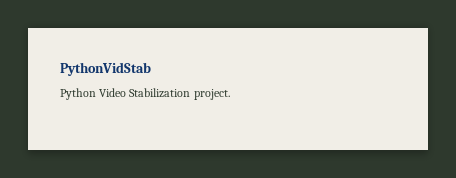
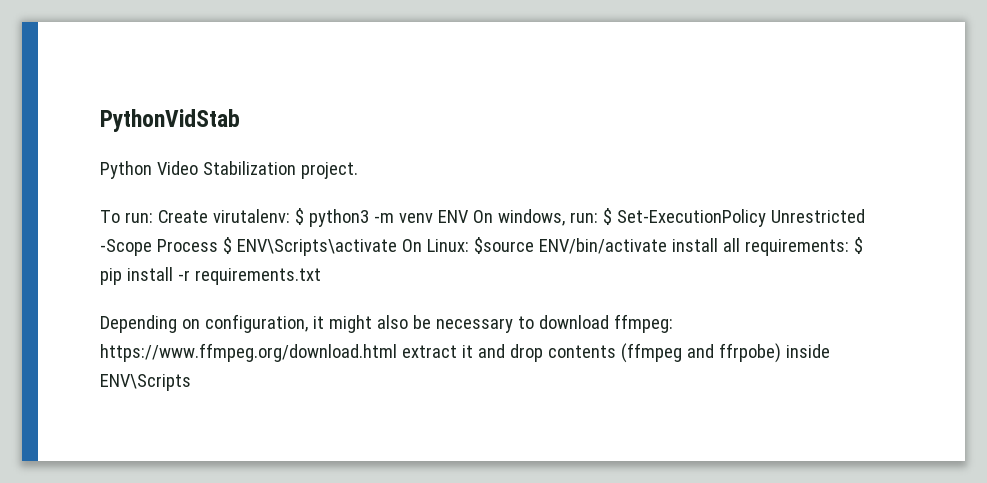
+ To run: Create virutalenv: $ python3 -m venv ENV On windows, run: $ Set-ExecutionPolicy Unrestricted -Scope Process $ ENV\Scripts\activate On Linux: $source ENV/bin/activate install all requirements: $ pip install -r requirements.txt
+ Depending on configuration, it might also be necessary to download ffmpeg: https://www.ffmpeg.org/download.html extract it and drop contents (ffmpeg and ffrpobe) inside ENV\Scripts

